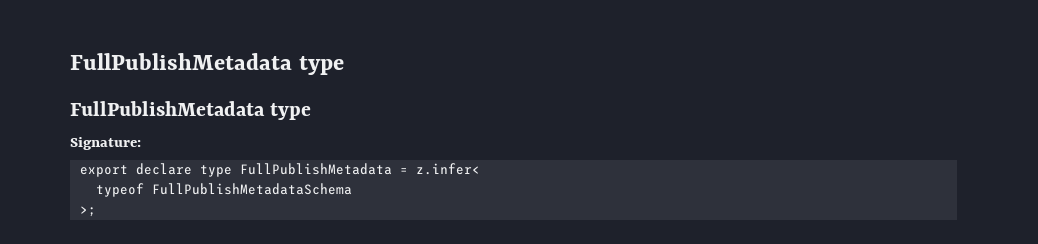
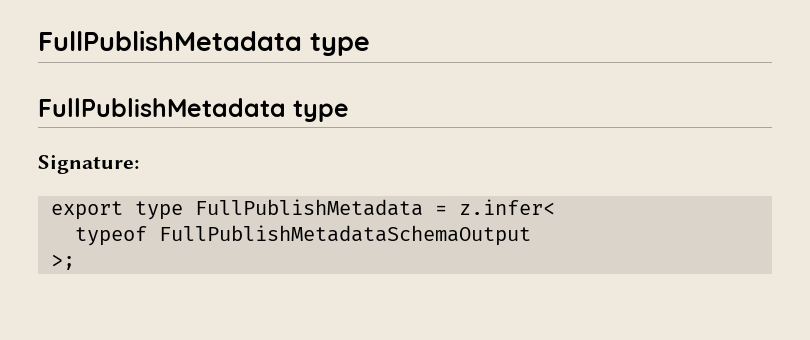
- export declare type FullPublishMetadata = z.infer<
+ export type FullPublishMetadata = z.infer<
- typeof FullPublishMetadataSchema
+ typeof FullPublishMetadataSchemaOutput

